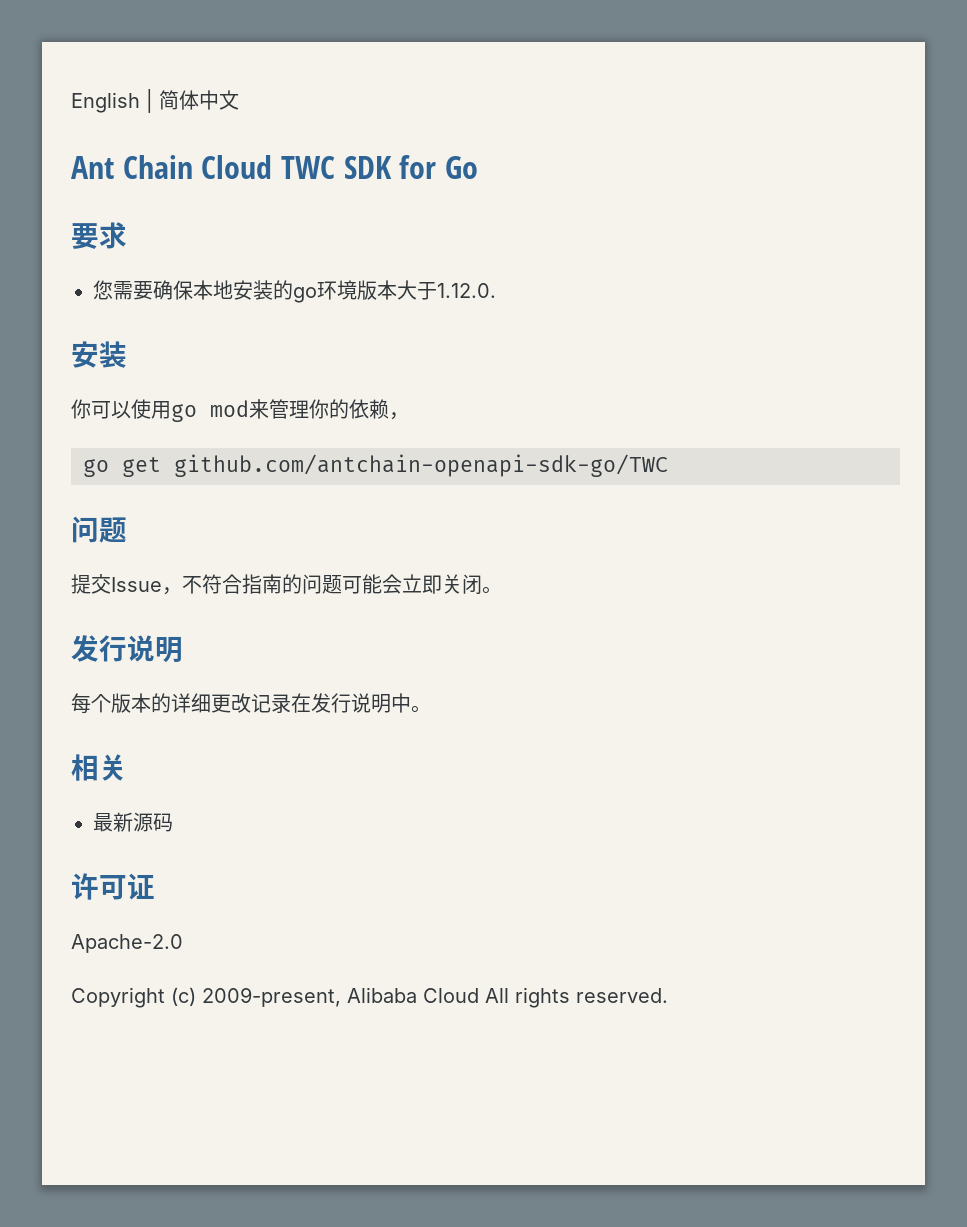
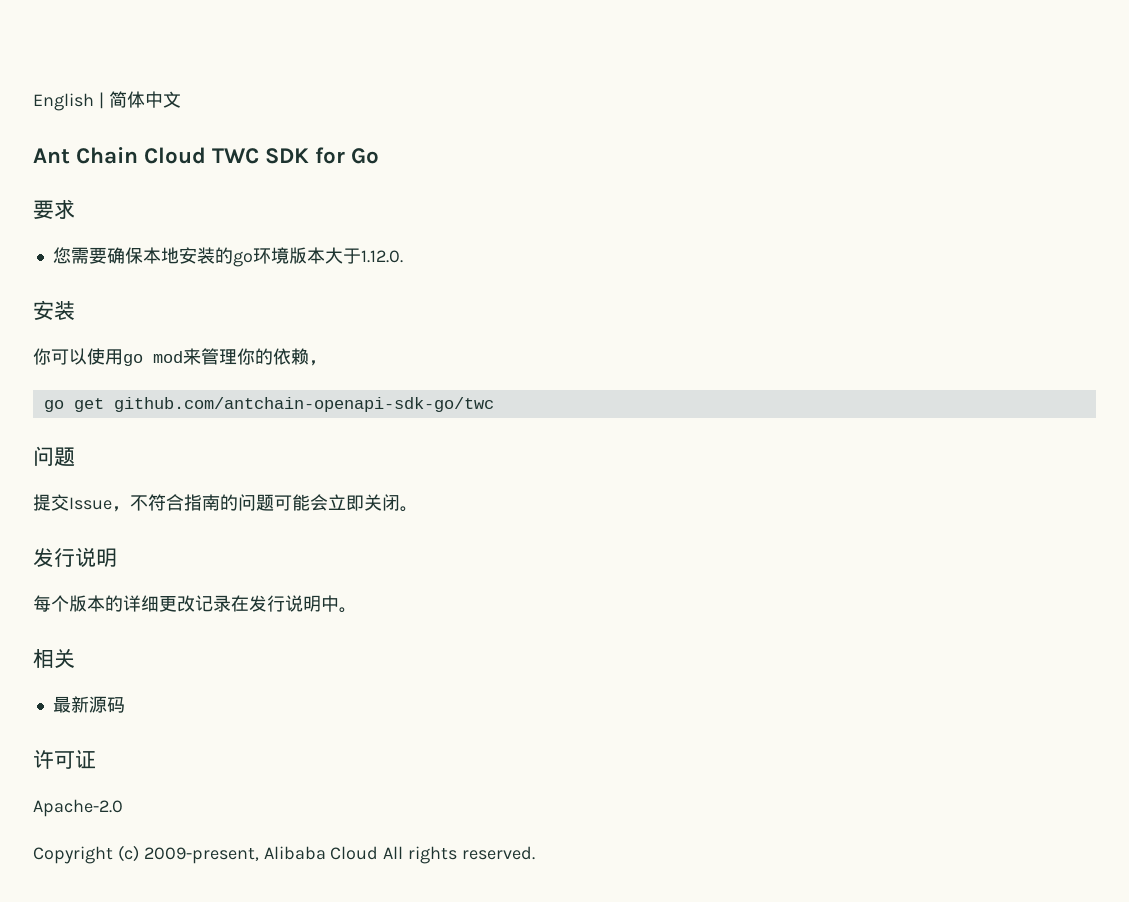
- go get github.com/antchain-openapi-sdk-go/TWC
+ go get github.com/antchain-openapi-sdk-go/twc

